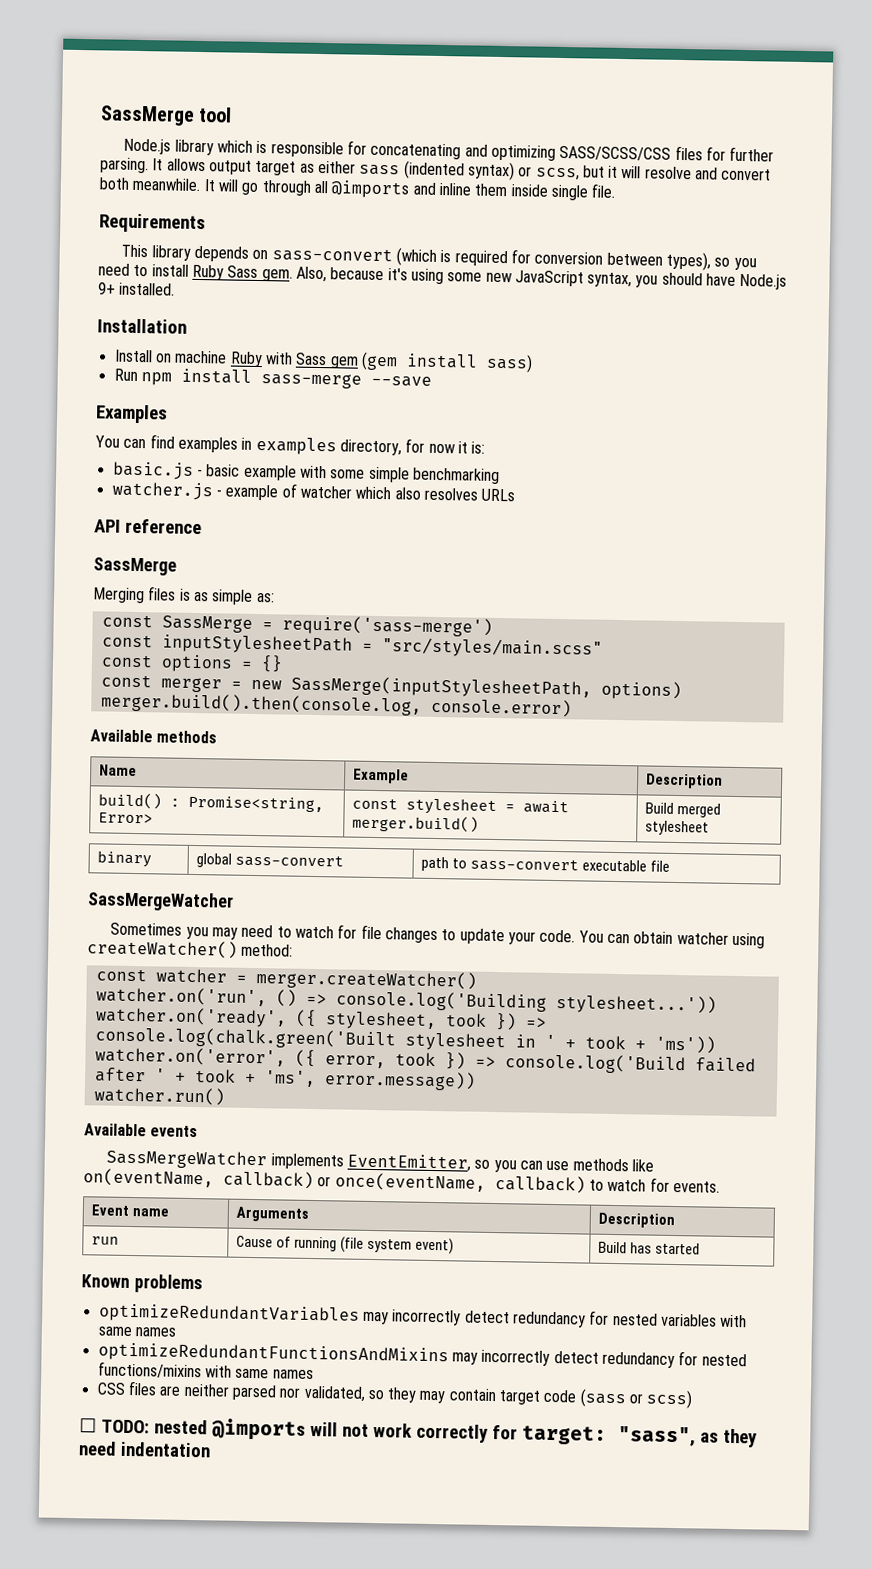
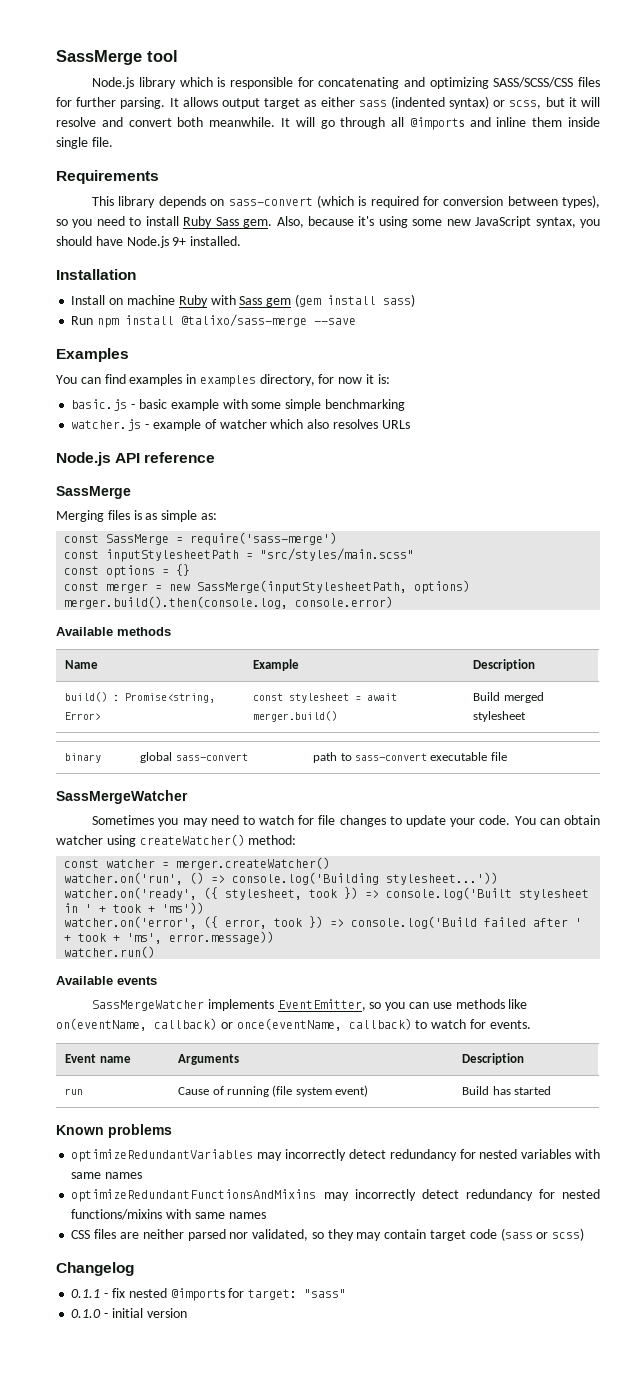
- Run npm install sass-merge --save
+ Run npm install @talixo/sass-merge --save
- API reference
+ Node.js API reference
- watcher.on('ready', ({ stylesheet, took }) => console.log(chalk.green('Built stylesheet in ' + took + 'ms'))
+ watcher.on('ready', ({ stylesheet, took }) => console.log('Built stylesheet in ' + took + 'ms'))
- ☐ TODO: nested @imports will not work correctly for target: "sass", as they need indentation
+ Changelog
+ 0.1.1 - fix nested @imports for target: "sass"
+ 0.1.0 - initial version

